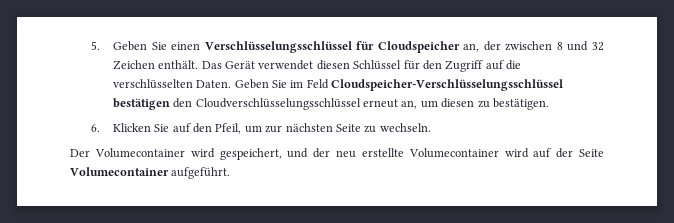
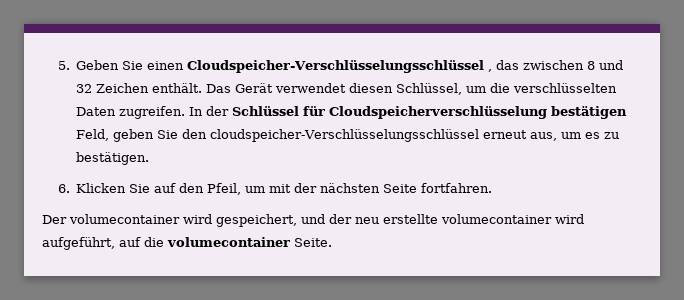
- 5. Geben Sie einen Verschlüsselungsschlüssel für Cloudspeicher an, der zwischen 8 und 32 Zeichen enthält.
+ 5. Geben Sie einen Cloudspeicher-Verschlüsselungsschlüssel , das zwischen 8 und 32 Zeichen enthält.
- Das Gerät verwendet diesen Schlüssel für den Zugriff auf die verschlüsselten Daten. Geben Sie im Feld Cloudspeicher-Verschlüsselungsschlüssel bestätigen den Cloudverschlüsselungsschlüssel erneut an, um diesen zu bestätigen.
+ Das Gerät verwendet diesen Schlüssel, um die verschlüsselten Daten zugreifen. In der Schlüssel für Cloudspeicherverschlüsselung bestätigen Feld, geben Sie den cloudspeicher-Verschlüsselungsschlüssel erneut aus, um es zu bestätigen.
- 6. Klicken Sie auf den Pfeil, um zur nächsten Seite zu wechseln.
+ 6. Klicken Sie auf den Pfeil, um mit der nächsten Seite fortfahren.
- Der Volumecontainer wird gespeichert, und der neu erstellte Volumecontainer wird auf der Seite Volumecontainer aufgeführt.
+ Der volumecontainer wird gespeichert, und der neu erstellte volumecontainer wird aufgeführt, auf die volumecontainer Seite.

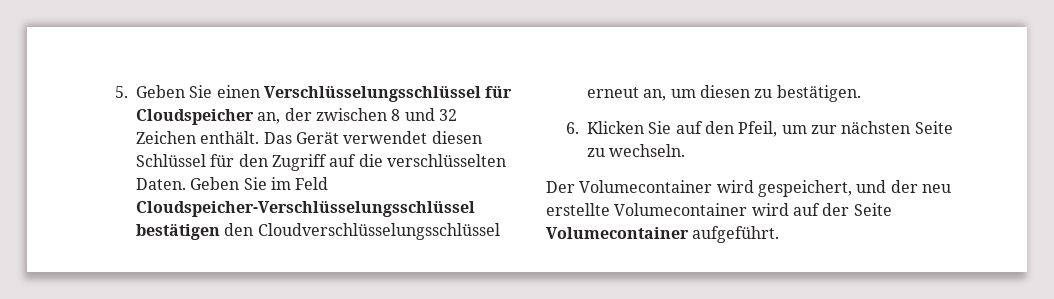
- 5. Geben Sie einen Cloudspeicher-Verschlüsselungsschlüssel , das zwischen 8 und 32 Zeichen enthält.
+ 5. Geben Sie einen Verschlüsselungsschlüssel für Cloudspeicher an, der zwischen 8 und 32 Zeichen enthält.
- Das Gerät verwendet diesen Schlüssel, um die verschlüsselten Daten zugreifen. In der Schlüssel für Cloudspeicherverschlüsselung bestätigen Feld, geben Sie den cloudspeicher-Verschlüsselungsschlüssel erneut aus, um es zu bestätigen.
+ Das Gerät verwendet diesen Schlüssel für den Zugriff auf die verschlüsselten Daten. Geben Sie im Feld Cloudspeicher-Verschlüsselungsschlüssel bestätigen den Cloudverschlüsselungsschlüssel erneut an, um diesen zu bestätigen.
- 6. Klicken Sie auf den Pfeil, um mit der nächsten Seite fortfahren.
+ 6. Klicken Sie auf den Pfeil, um zur nächsten Seite zu wechseln.
- Der volumecontainer wird gespeichert, und der neu erstellte volumecontainer wird aufgeführt, auf die volumecontainer Seite.
+ Der Volumecontainer wird gespeichert, und der neu erstellte Volumecontainer wird auf der Seite Volumecontainer aufgeführt.

